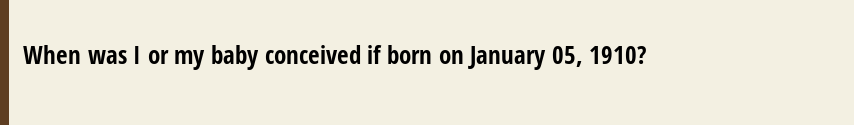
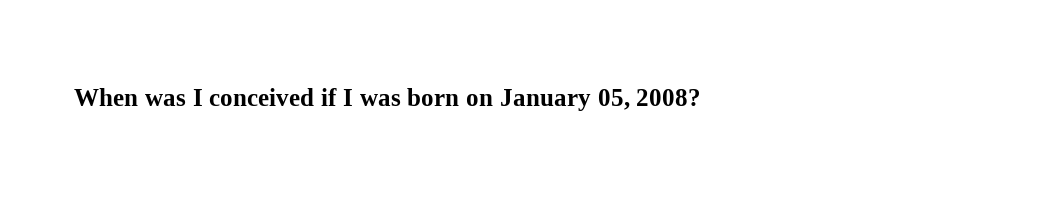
- When was I or my baby conceived if born on January 05, 1910?
+ When was I conceived if I was born on January 05, 2008?

